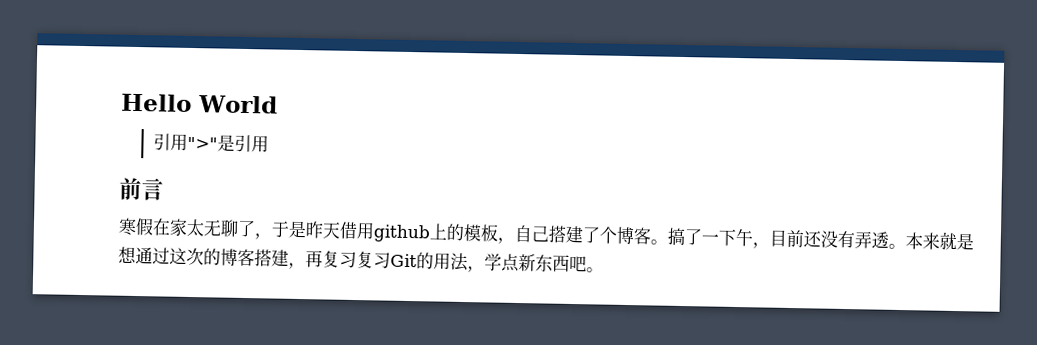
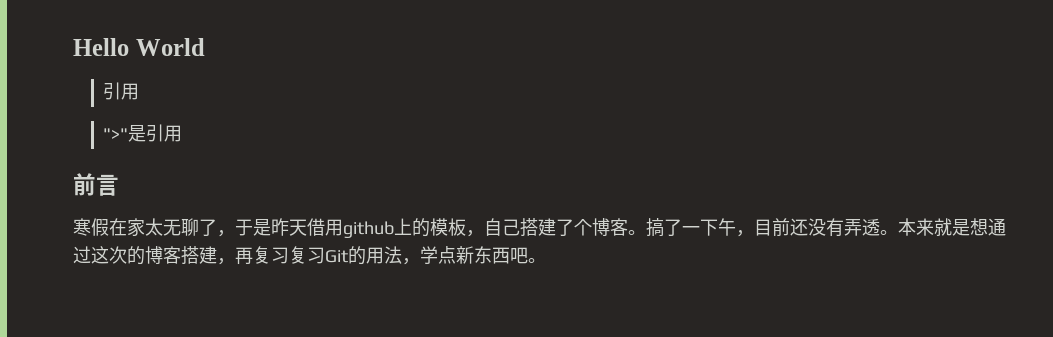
  Hello World
- 引用">"是引用
+ 引用
+ ">"是引用

